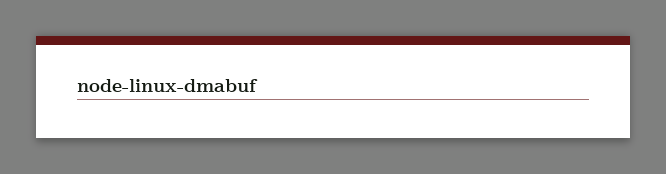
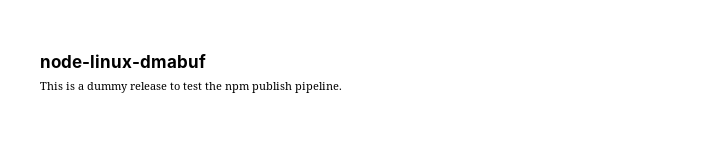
+ This is a dummy release to test the npm publish pipeline.

